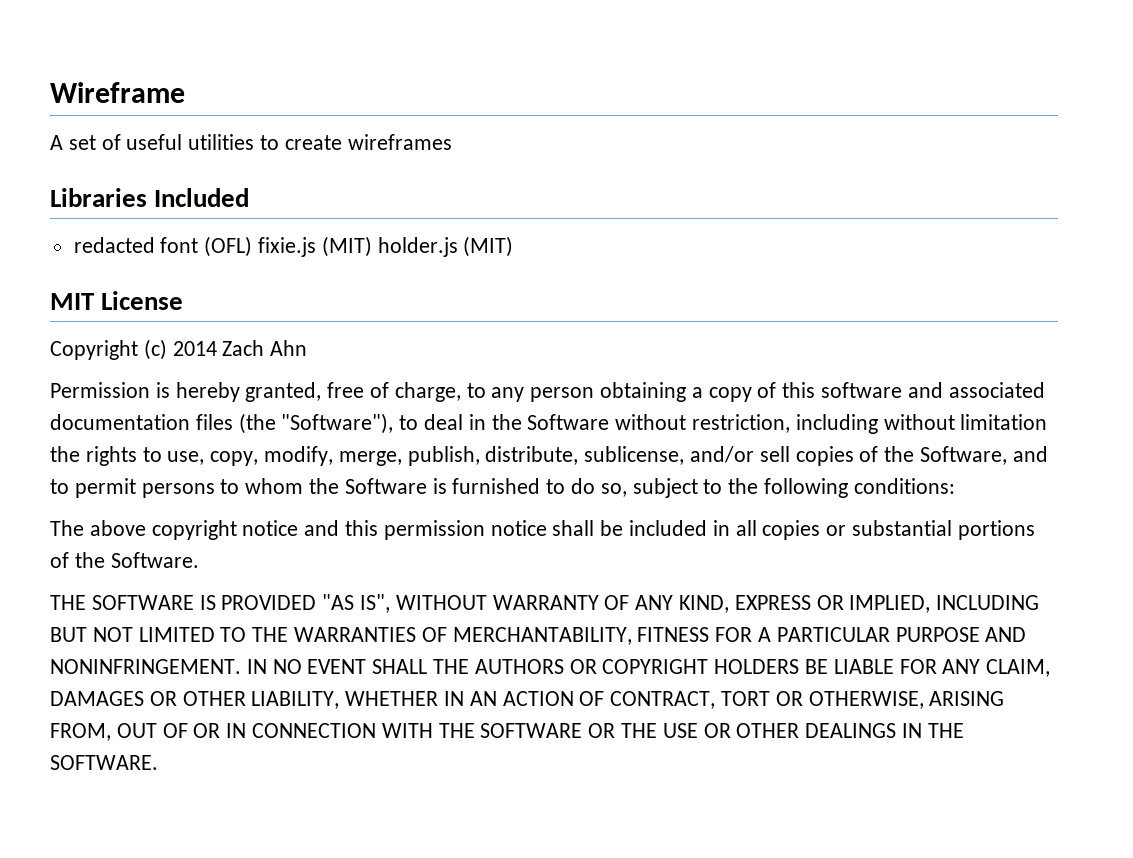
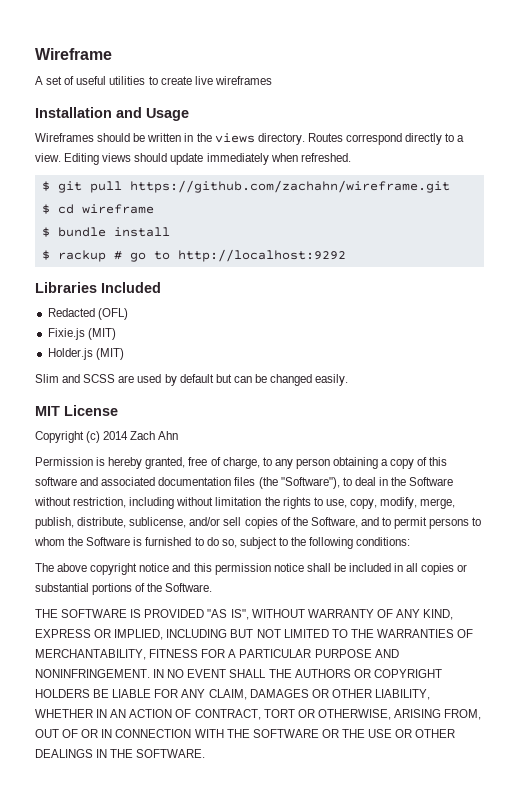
- A set of useful utilities to create wireframes
+ A set of useful utilities to create live wireframes
+ Installation and Usage
+ Wireframes should be written in the views directory. Routes correspond directly to a view. Editing views should update immediately when refreshed.
+ $ git pull https://github.com/zachahn/wireframe.git
+ $ cd wireframe
+ $ bundle install
+ $ rackup # go to http://localhost:9292
- redacted font (OFL) fixie.js (MIT) holder.js (MIT)
+ Redacted (OFL)
+ Fixie.js (MIT)
+ Holder.js (MIT)
+ Slim and SCSS are used by default but can be changed easily.

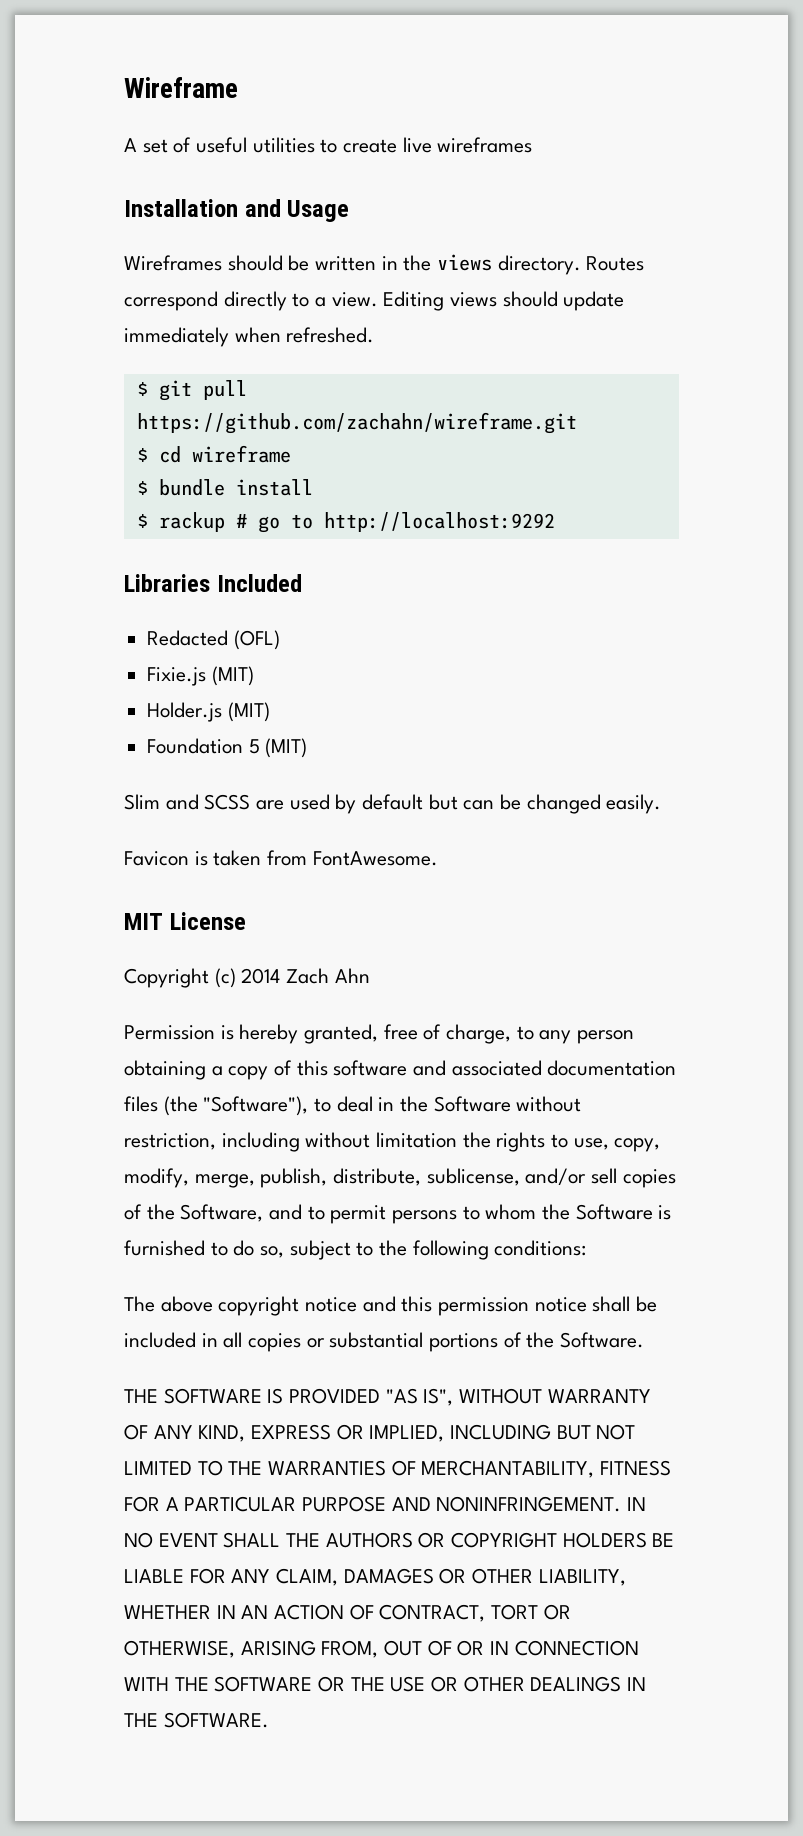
+ Foundation 5 (MIT)
+ Favicon is taken from FontAwesome.

